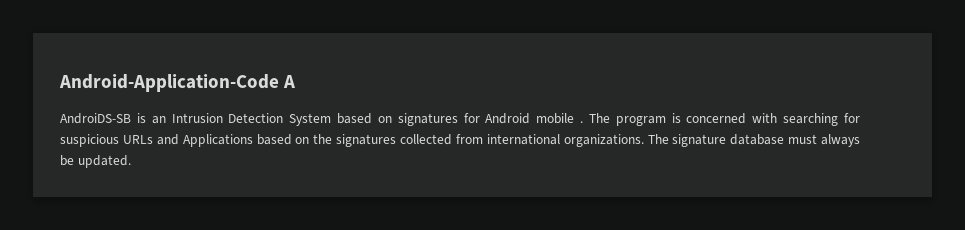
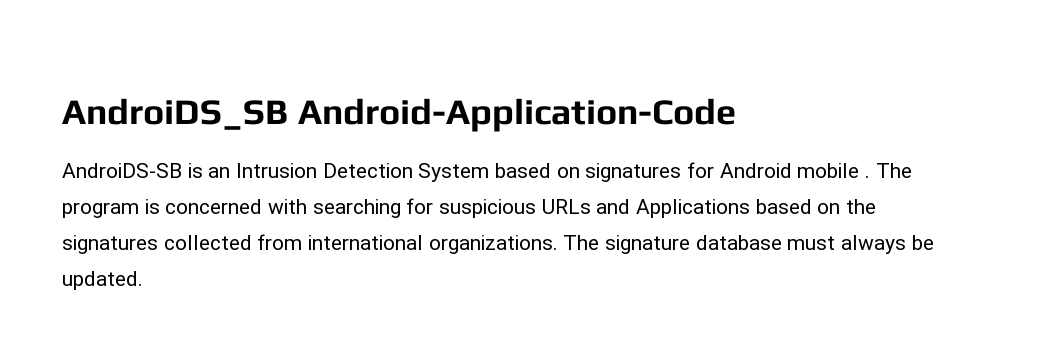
- Android-Application-Code A
+ AndroiDS_SB Android-Application-Code

